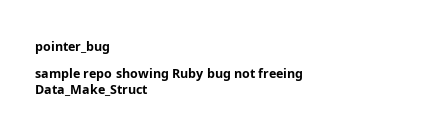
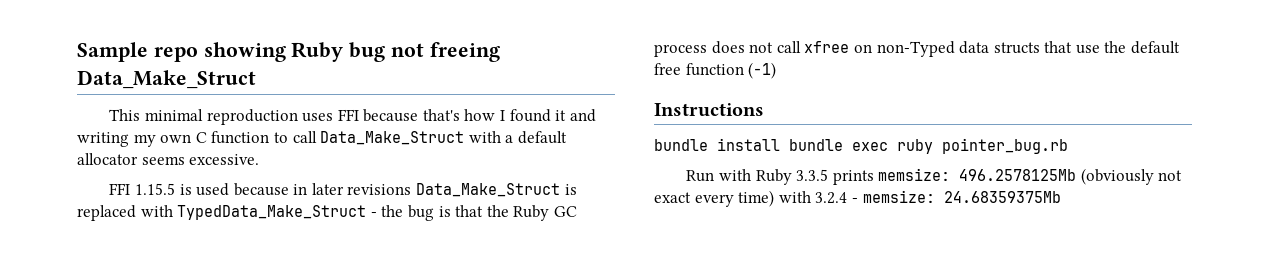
- pointer_bug
- sample repo showing Ruby bug not freeing Data_Make_Struct
+ Sample repo showing Ruby bug not freeing Data_Make_Struct
+ This minimal reproduction uses FFI because that's how I found it and writing my own C function to call Data_Make_Struct with a default allocator seems excessive.
+ FFI 1.15.5 is used because in later revisions Data_Make_Struct is replaced with TypedData_Make_Struct - the bug is that the Ruby GC process does not call xfree on non-Typed data structs that use the default free function (-1)
+ Instructions
+ bundle install bundle exec ruby pointer_bug.rb
+ Run with Ruby 3.3.5 prints memsize: 496.2578125Mb (obviously not exact every time) with 3.2.4 - memsize: 24.68359375Mb

